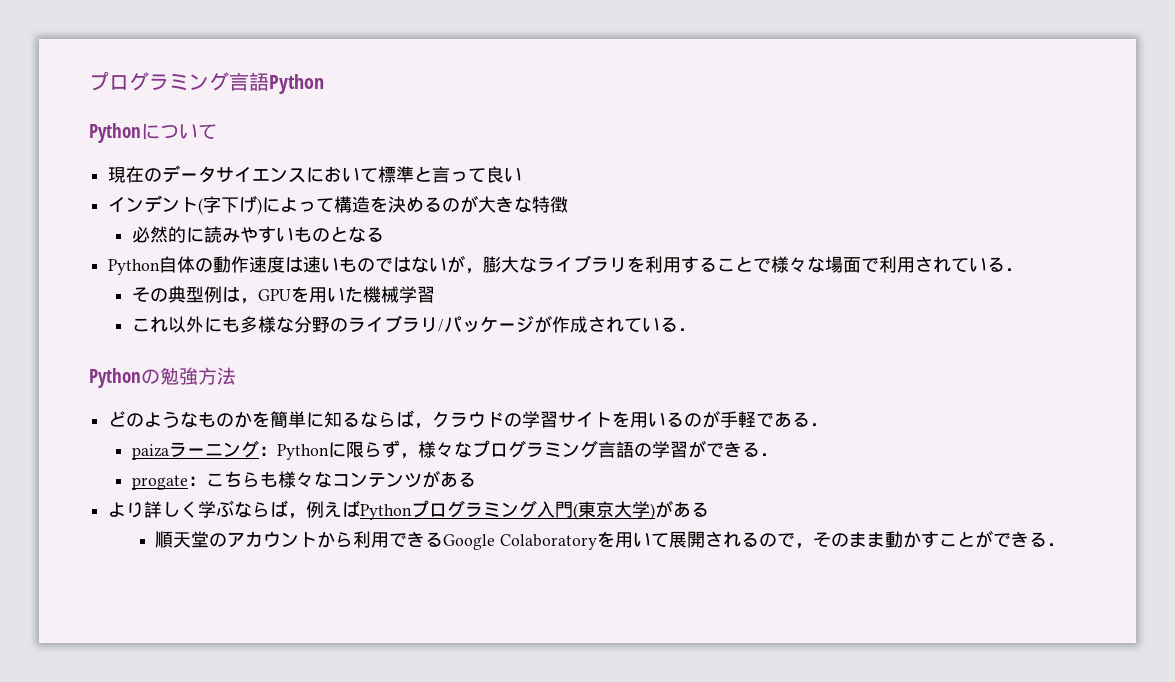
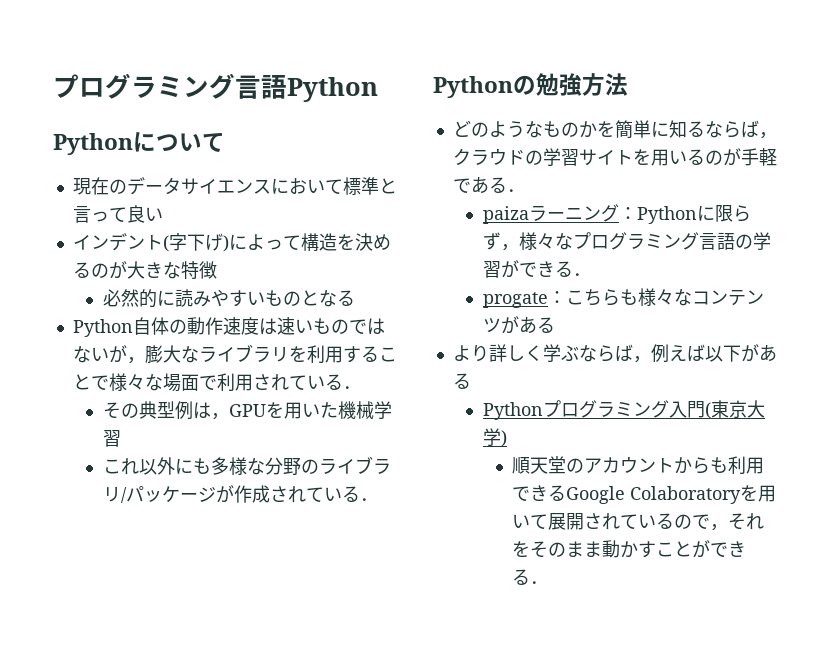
- より詳しく学ぶならば，例えばPythonプログラミング入門(東京大学)がある
+ より詳しく学ぶならば，例えば以下がある
+ Pythonプログラミング入門(東京大学)
- 順天堂のアカウントから利用できるGoogle Colaboratoryを用いて展開されるので，そのまま動かすことができる．
+ 順天堂のアカウントからも利用できるGoogle Colaboratoryを用いて展開されているので，それをそのまま動かすことができる．

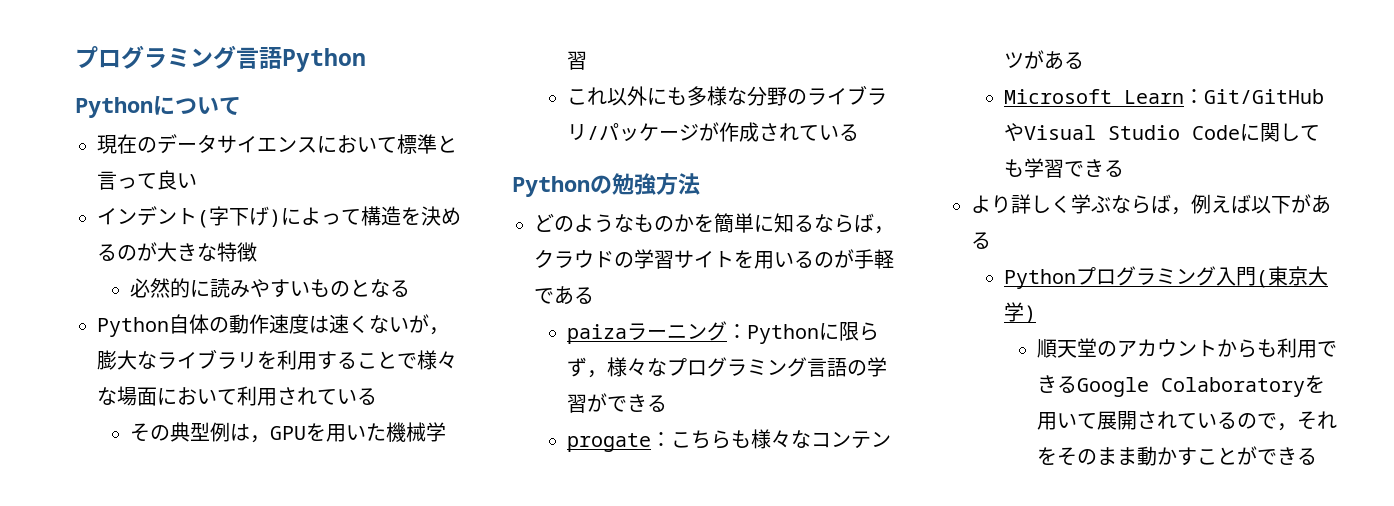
- Python自体の動作速度は速いものではないが，膨大なライブラリを利用することで様々な場面で利用されている．
+ Python自体の動作速度は速くないが，膨大なライブラリを利用することで様々な場面において利用されている
- これ以外にも多様な分野のライブラリ/パッケージが作成されている．
+ これ以外にも多様な分野のライブラリ/パッケージが作成されている
- どのようなものかを簡単に知るならば，クラウドの学習サイトを用いるのが手軽である．
+ どのようなものかを簡単に知るならば，クラウドの学習サイトを用いるのが手軽である
- paizaラーニング：Pythonに限らず，様々なプログラミング言語の学習ができる．
+ paizaラーニング：Pythonに限らず，様々なプログラミング言語の学習ができる
+ Microsoft Learn：Git/GitHubやVisual Studio Codeに関しても学習できる
- 順天堂のアカウントからも利用できるGoogle Colaboratoryを用いて展開されているので，それをそのまま動かすことができる．
+ 順天堂のアカウントからも利用できるGoogle Colaboratoryを用いて展開されているので，それをそのまま動かすことができる

